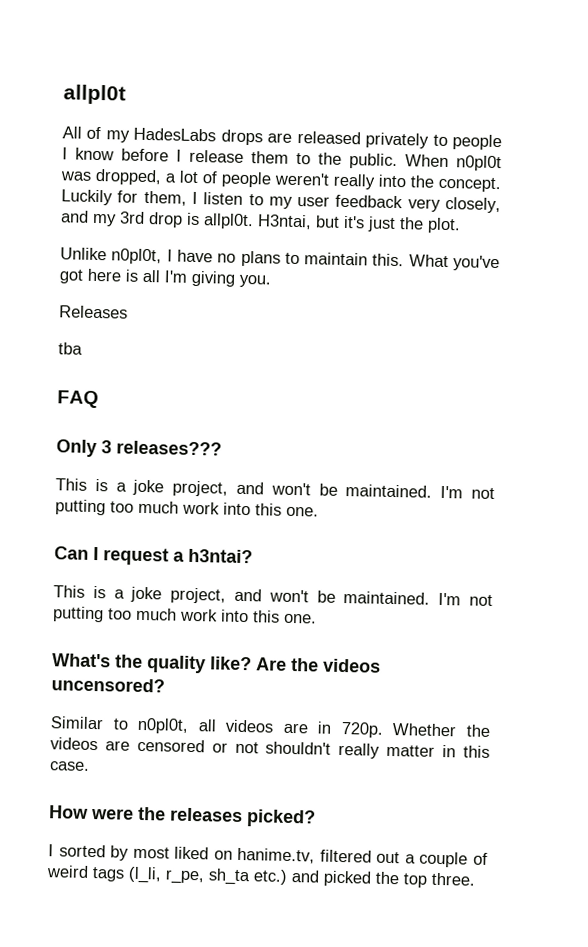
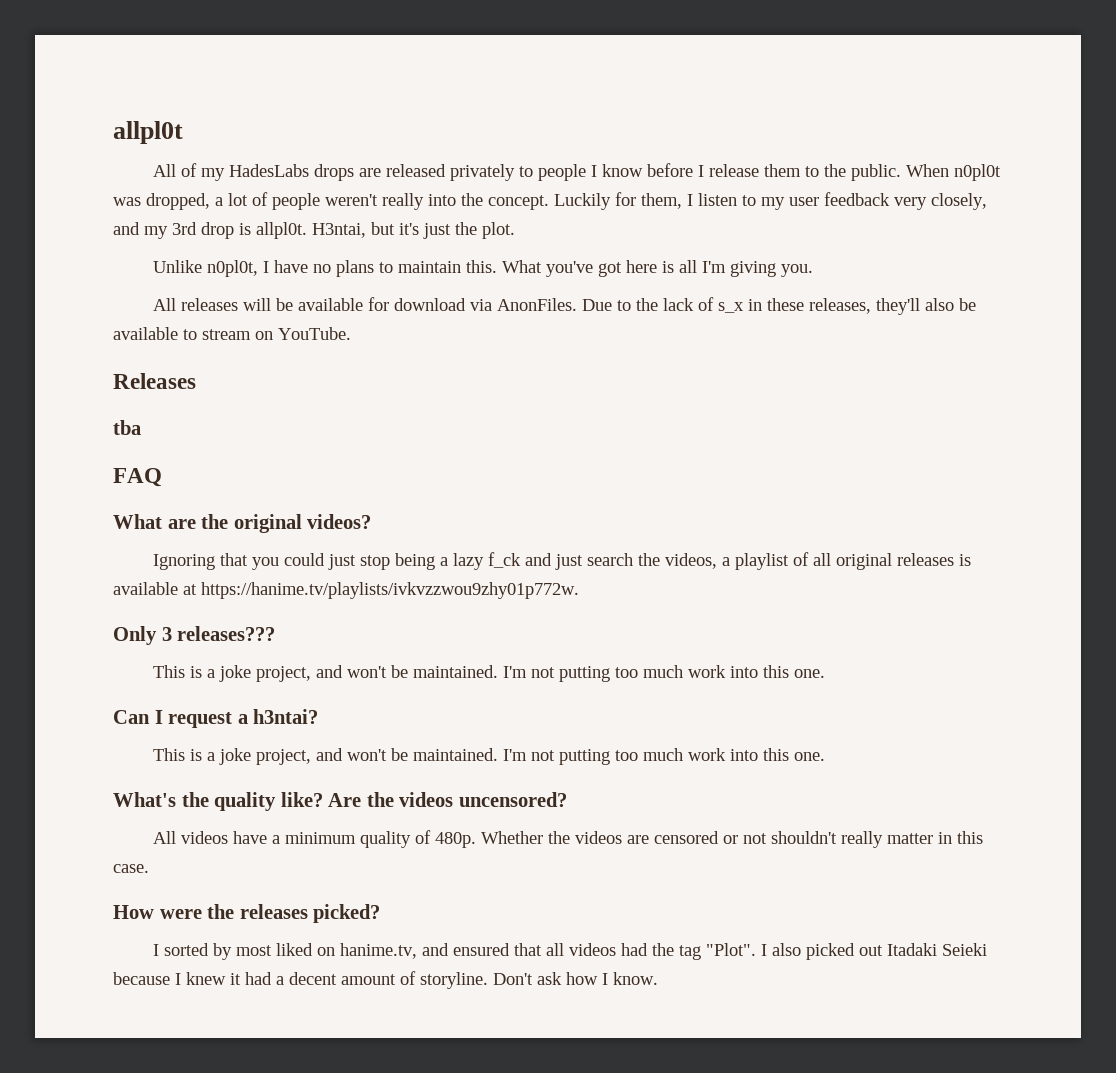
+ All releases will be available for download via AnonFiles. Due to the lack of s_x in these releases, they'll also be available to stream on YouTube.
  Releases
  tba
  FAQ
+ What are the original videos?
+ Ignoring that you could just stop being a lazy f_ck and just search the videos, a playlist of all original releases is available at https://hanime.tv/playlists/ivkvzzwou9zhy01p772w.
- Similar to n0pl0t, all videos are in 720p.
+ All videos have a minimum quality of 480p.
- I sorted by most liked on hanime.tv, filtered out a couple of weird tags (l_li, r_pe, sh_ta etc.) and picked the top three.
+ I sorted by most liked on hanime.tv, and ensured that all videos had the tag "Plot". I also picked out Itadaki Seieki because I knew it had a decent amount of storyline. Don't ask how I know.

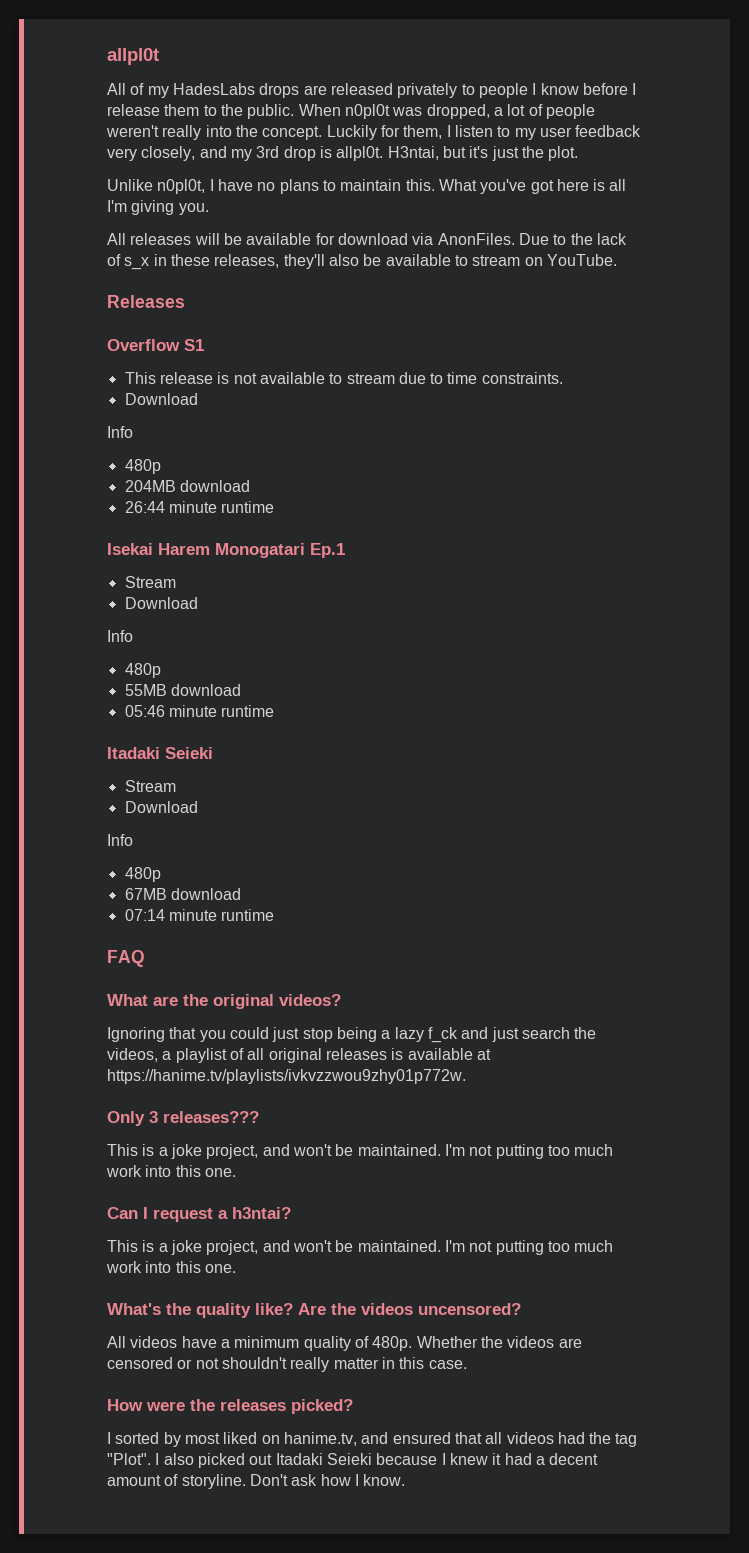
- tba
+ Overflow S1
+ This release is not available to stream due to time constraints.
+ Download
+ Info
+ 480p
+ 204MB download
+ 26:44 minute runtime
+ Isekai Harem Monogatari Ep.1
+ Stream
+ Download
+ Info
+ 480p
+ 55MB download
+ 05:46 minute runtime
+ Itadaki Seieki
+ Stream
+ Download
+ Info
+ 480p
+ 67MB download
+ 07:14 minute runtime

